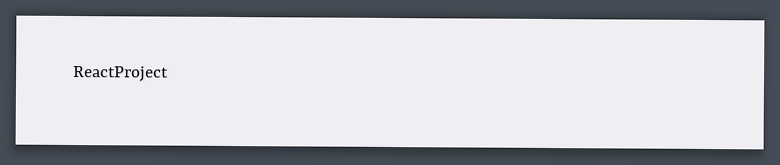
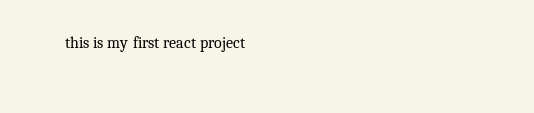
- ReactProject
+ this is my first react project

